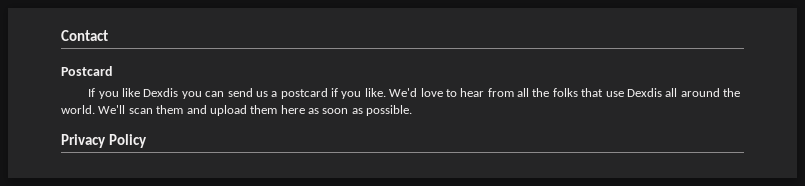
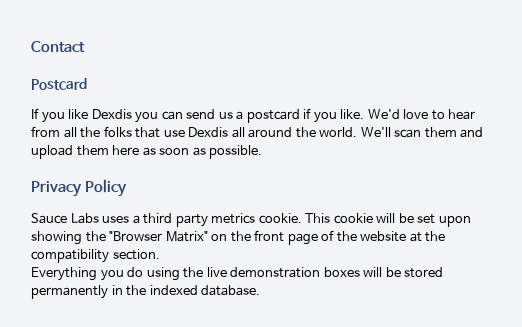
+ Sauce Labs uses a third party metrics cookie. This cookie will be set upon showing the "Browser Matrix" on the front page of the website at the compatibility section.
+ Everything you do using the live demonstration boxes will be stored permanently in the indexed database.

